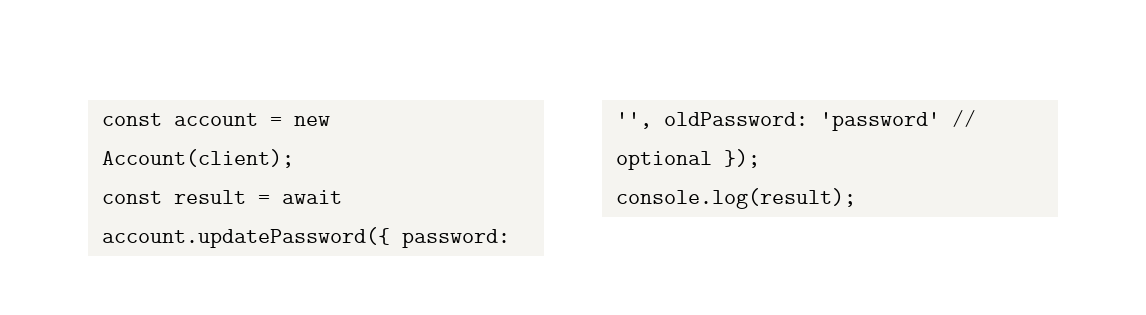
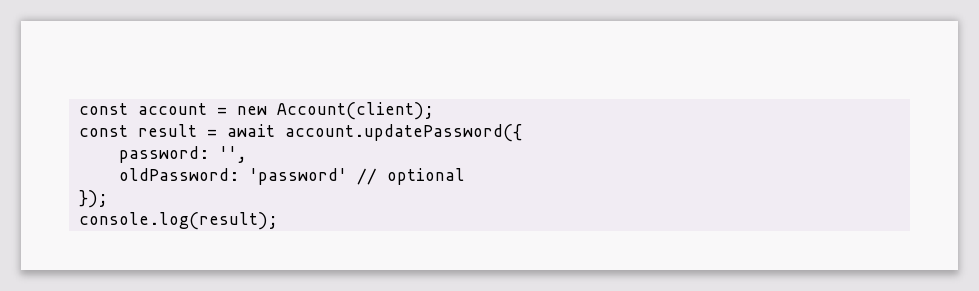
- const result = await account.updatePassword({ password: '', oldPassword: 'password' // optional });
+ const result = await account.updatePassword({
+ password: '',
+ oldPassword: 'password' // optional
+ });

